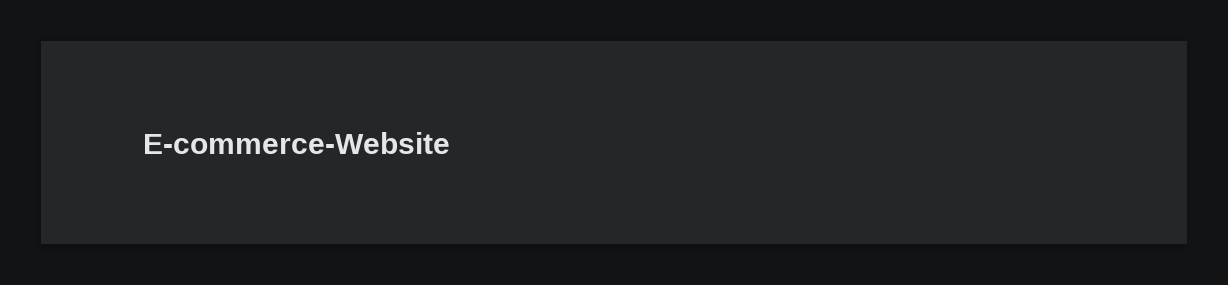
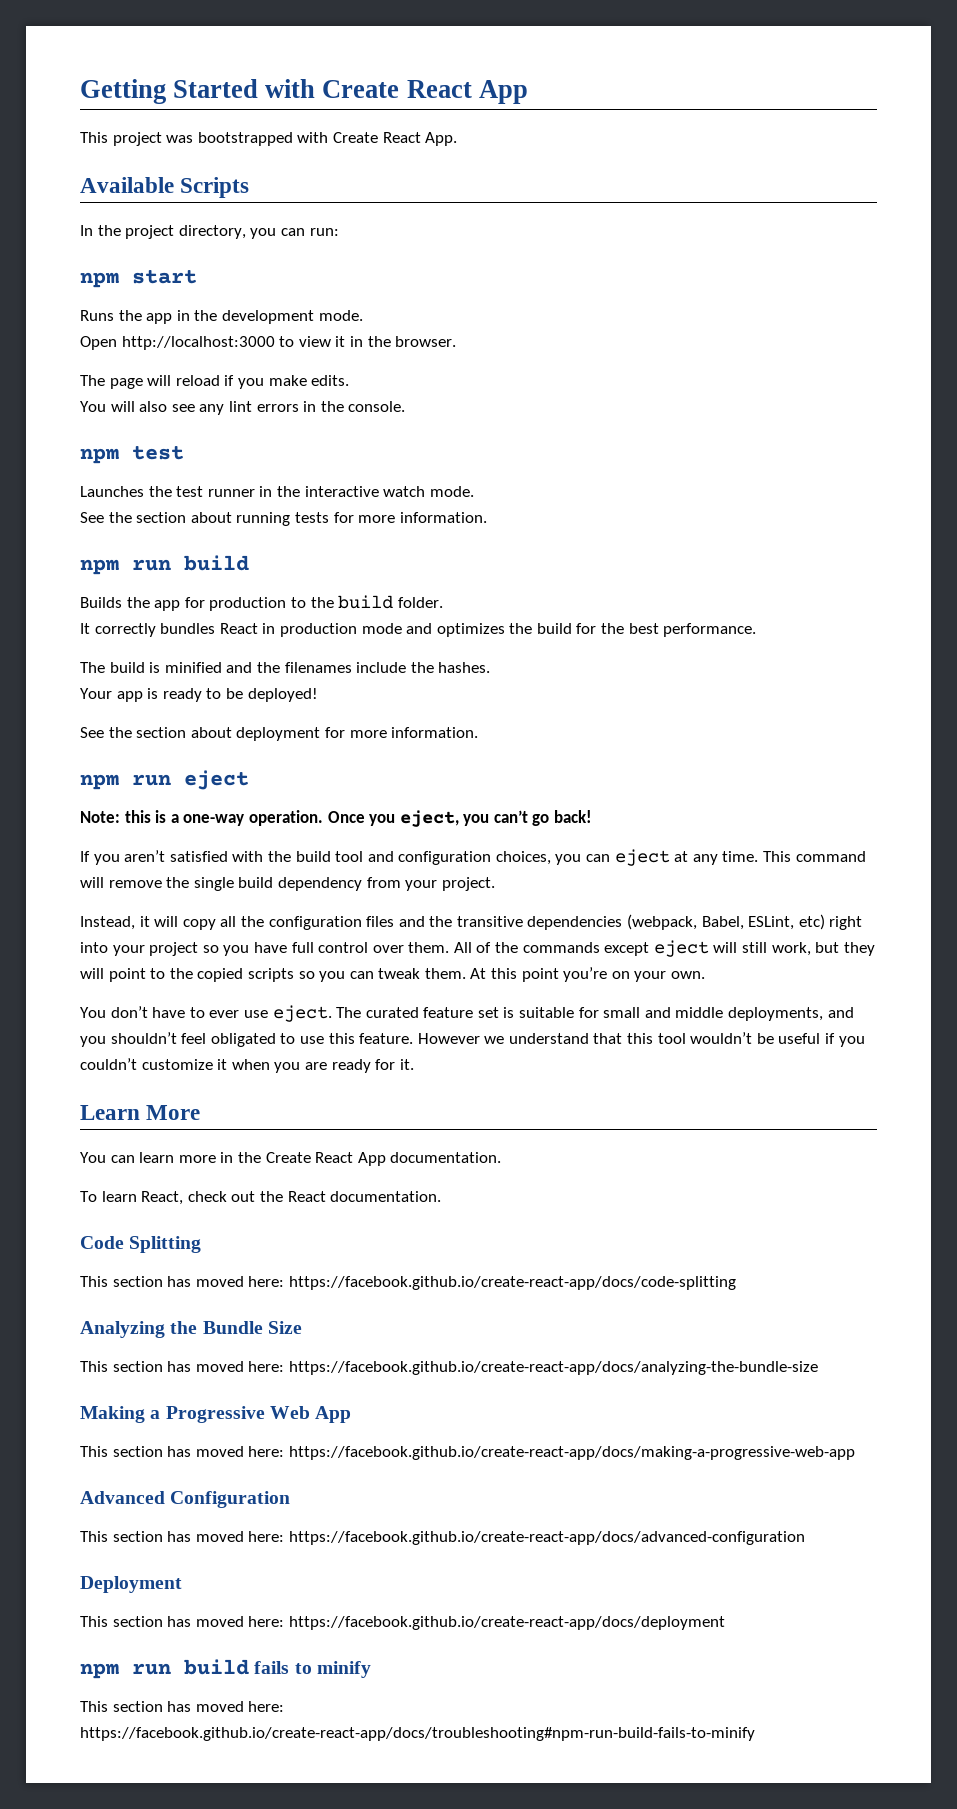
- E-commerce-Website
+ Getting Started with Create React App
+ This project was bootstrapped with Create React App.
+ Available Scripts
+ In the project directory, you can run:
+ npm start
+ Runs the app in the development mode.
+ Open http://localhost:3000 to view it in the browser.
+ The page will reload if you make edits.
+ You will also see any lint errors in the console.
+ npm test
+ Launches the test runner in the interactive watch mode.
+ See the section about running tests for more information.
+ npm run build
+ Builds the app for production to the build folder.
+ It correctly bundles React in production mode and optimizes the build for the best performance.
+ The build is minified and the filenames include the hashes.
+ Your app is ready to be deployed!
+ See the section about deployment for more information.
+ npm run eject
+ Note: this is a one-way operation. Once you eject, you can’t go back!
+ If you aren’t satisfied with the build tool and configuration choices, you can eject at any time. This command will remove the single build dependency from your project.
+ Instead, it will copy all the configuration files and the transitive dependencies (webpack, Babel, ESLint, etc) right into your project so you have full control over them. All of the commands except eject will still work, but they will point to the copied scripts so you can tweak them. At this point you’re on your own.
+ You don’t have to ever use eject. The curated feature set is suitable for small and middle deployments, and you shouldn’t feel obligated to use this feature. However we understand that this tool wouldn’t be useful if you couldn’t customize it when you are ready for it.
+ Learn More
+ You can learn more in the Create React App documentation.
+ To learn React, check out the React documentation.
+ Code Splitting
+ This section has moved here: https://facebook.github.io/create-react-app/docs/code-splitting
+ Analyzing the Bundle Size
+ This section has moved here: https://facebook.github.io/create-react-app/docs/analyzing-the-bundle-size
+ Making a Progressive Web App
+ This section has moved here: https://facebook.github.io/create-react-app/docs/making-a-progressive-web-app
+ Advanced Configuration
+ This section has moved here: https://facebook.github.io/create-react-app/docs/advanced-configuration
+ Deployment
+ This section has moved here: https://facebook.github.io/create-react-app/docs/deployment
+ npm run build fails to minify
+ This section has moved here: https://facebook.github.io/create-react-app/docs/troubleshooting#npm-run-build-fails-to-minify

